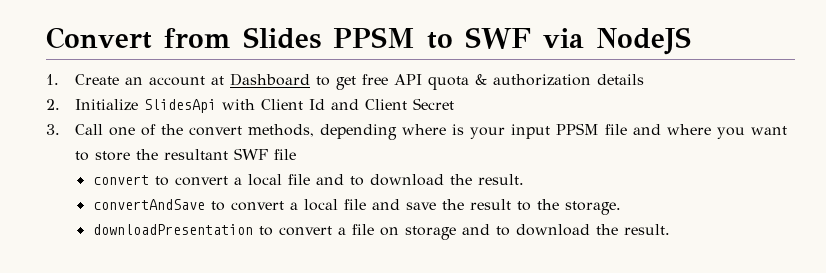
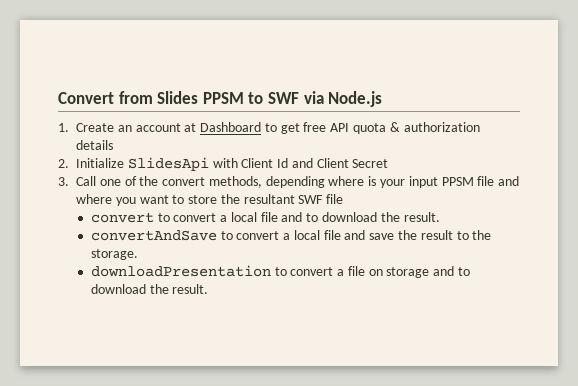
- Convert from Slides PPSM to SWF via NodeJS
+ Convert from Slides PPSM to SWF via Node.js

